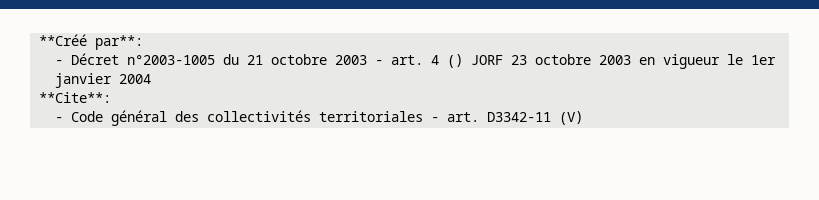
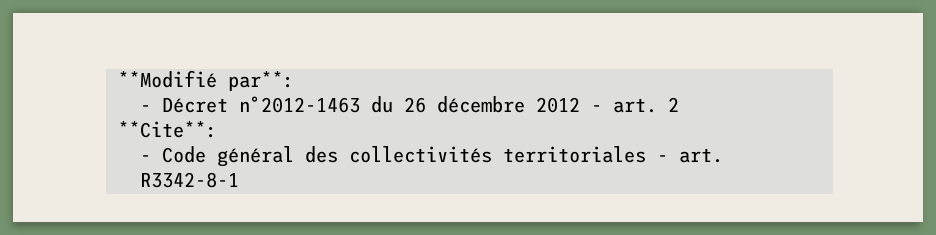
- **Créé par**:
+ **Modifié par**:
- - Décret n°2003-1005 du 21 octobre 2003 - art. 4 () JORF 23 octobre 2003 en vigueur le 1er janvier 2004
+ - Décret n°2012-1463 du 26 décembre 2012 - art. 2
- - Code général des collectivités territoriales - art. D3342-11 (V)
+ - Code général des collectivités territoriales - art. R3342-8-1

